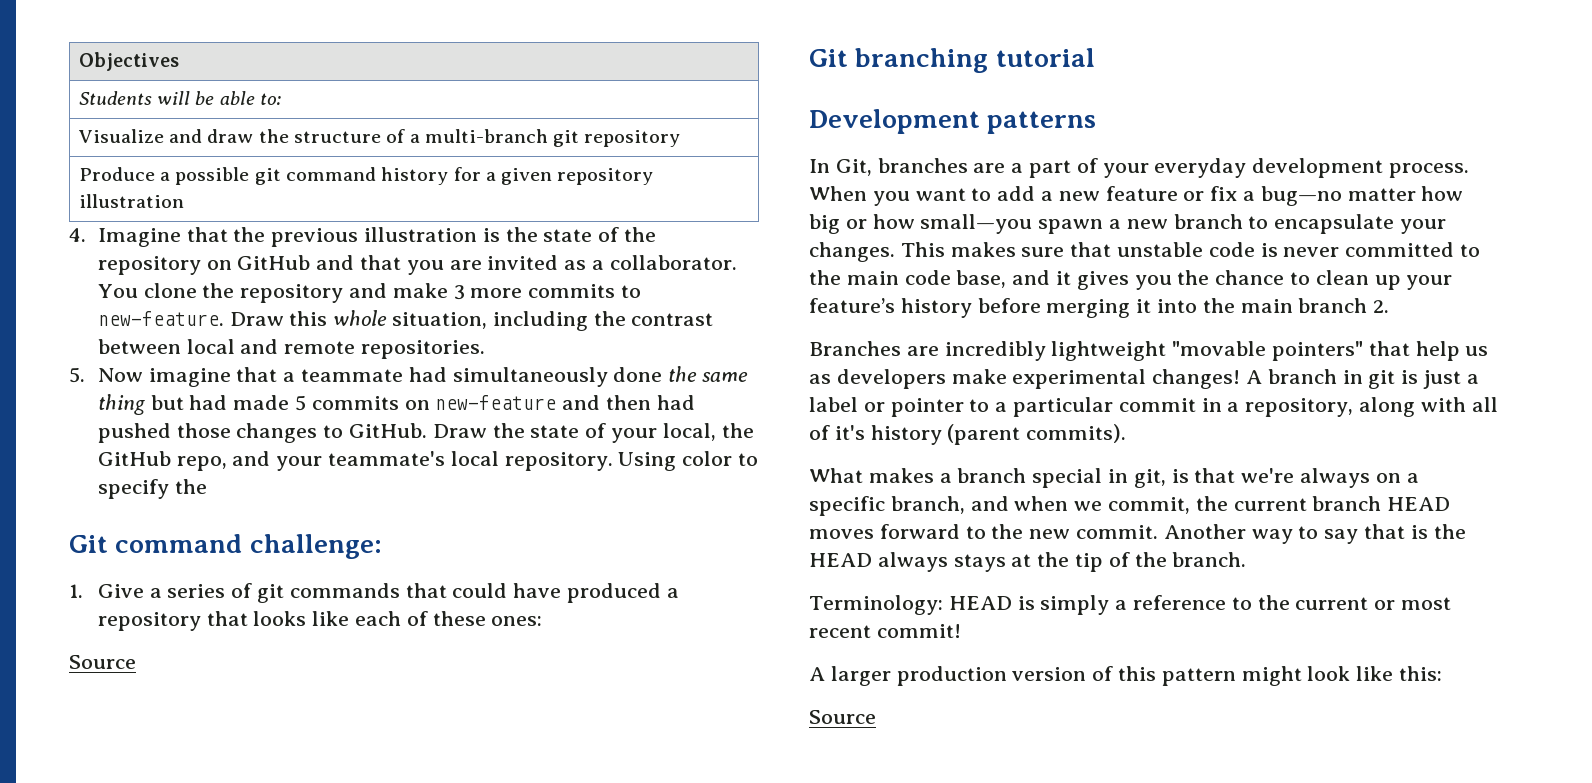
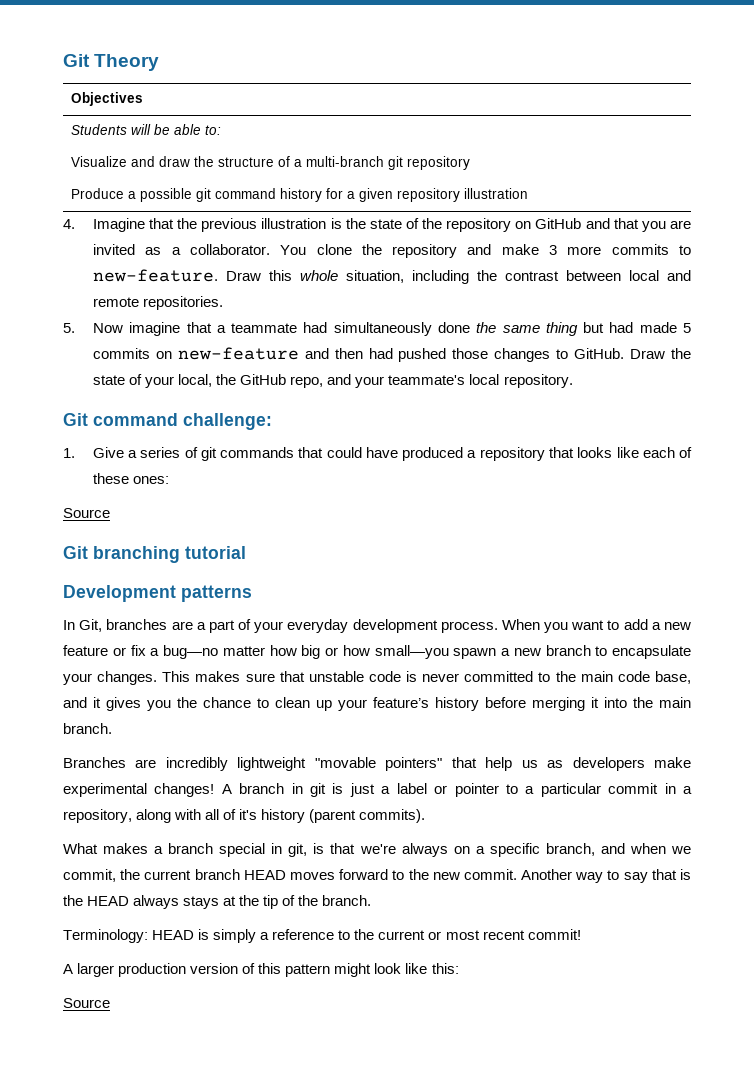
+ Git Theory
- Using color to specify the
- This makes sure that unstable code is never committed to the main code base, and it gives you the chance to clean up your feature’s history before merging it into the main branch 2.
+ This makes sure that unstable code is never committed to the main code base, and it gives you the chance to clean up your feature’s history before merging it into the main branch.

